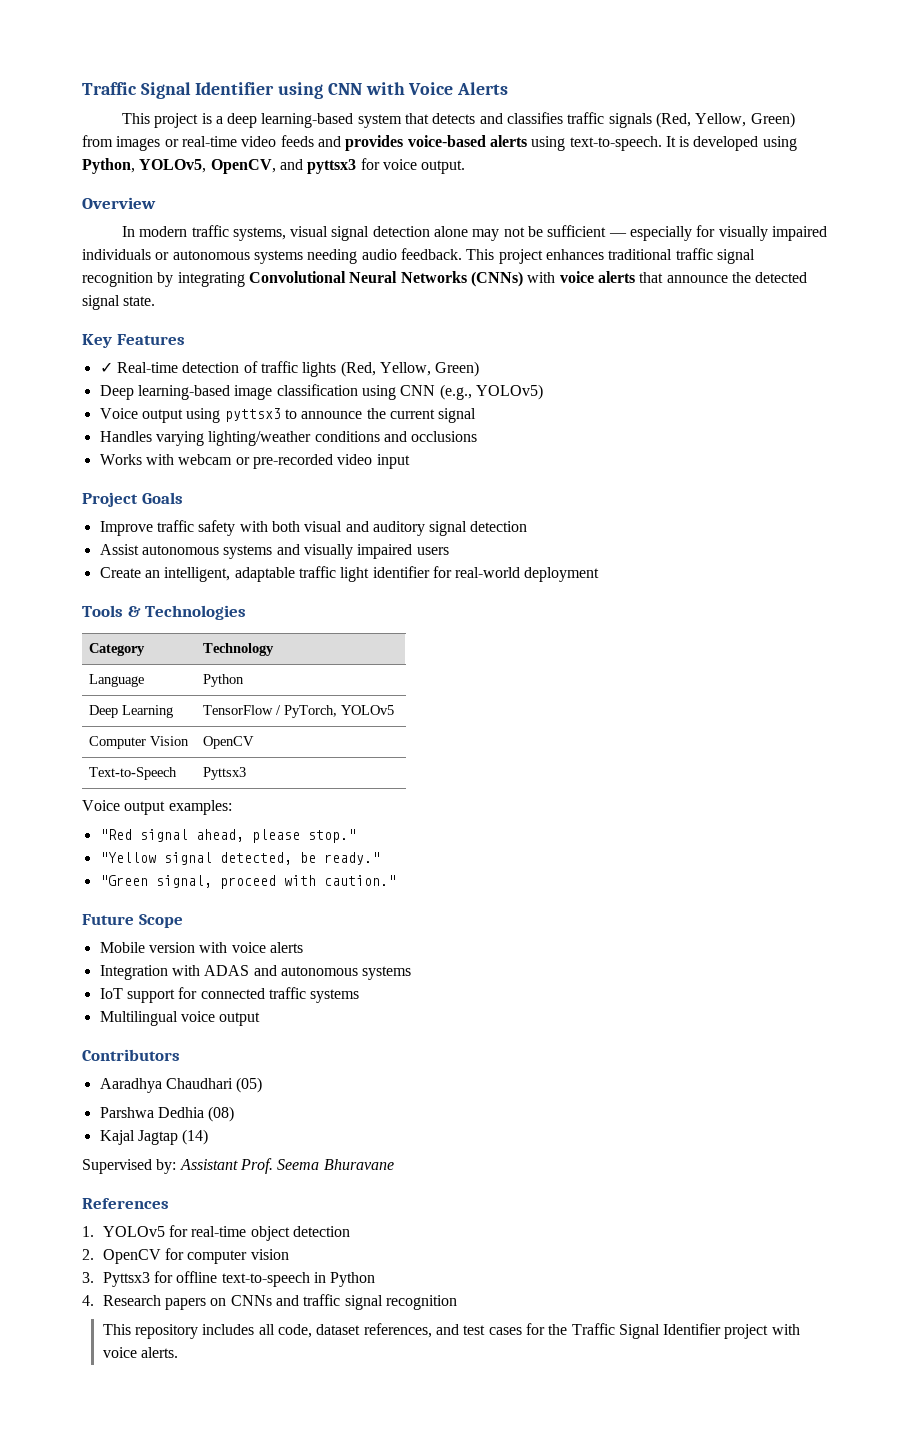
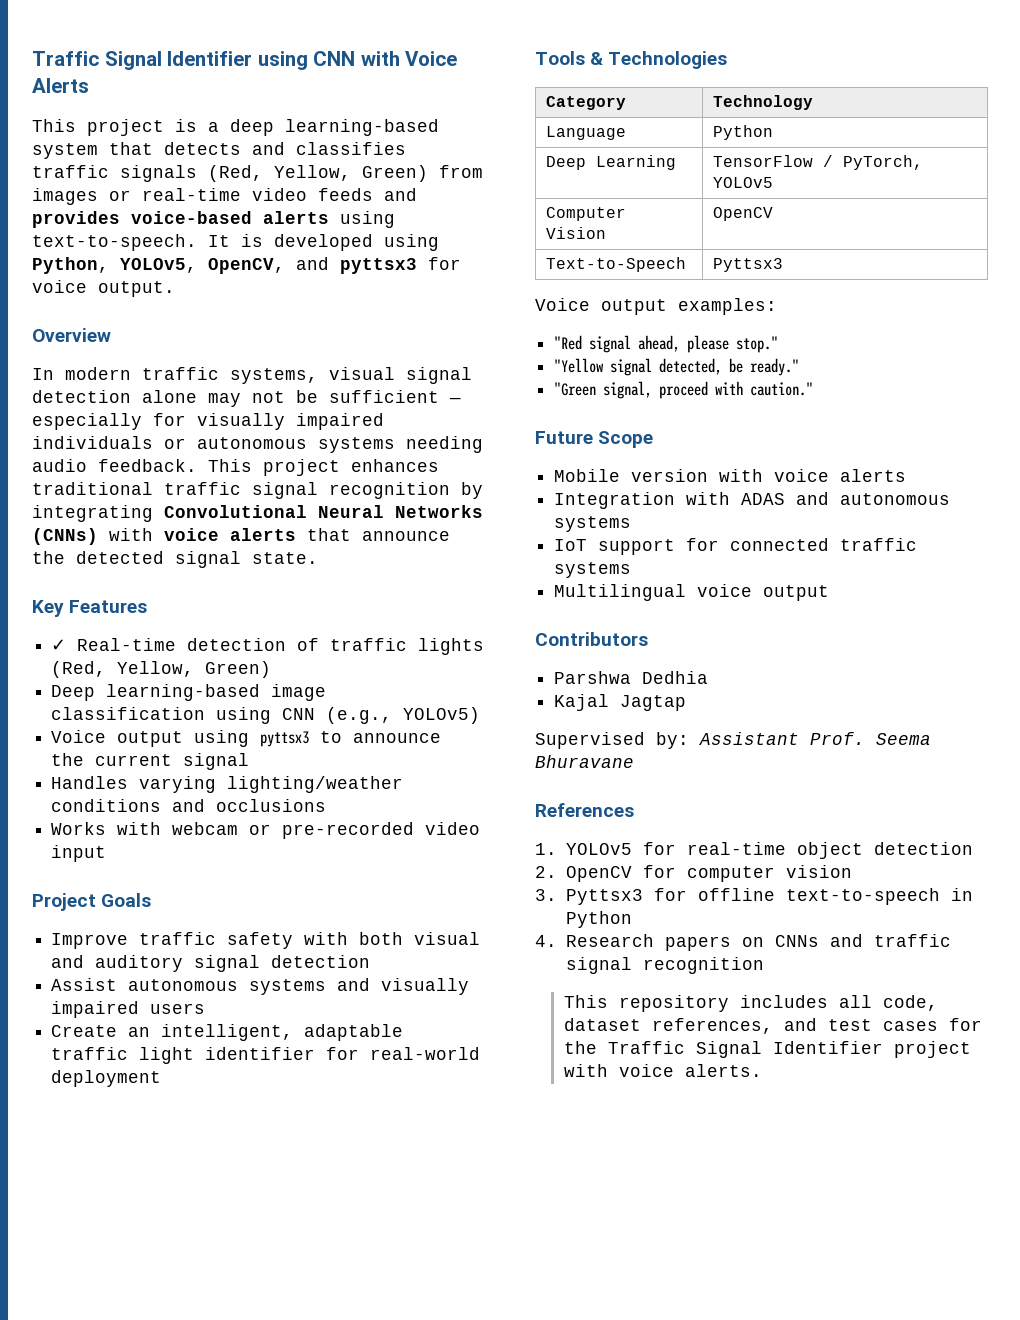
- Aaradhya Chaudhari (05)
- Parshwa Dedhia (08)
+ Parshwa Dedhia
- Kajal Jagtap (14)
+ Kajal Jagtap

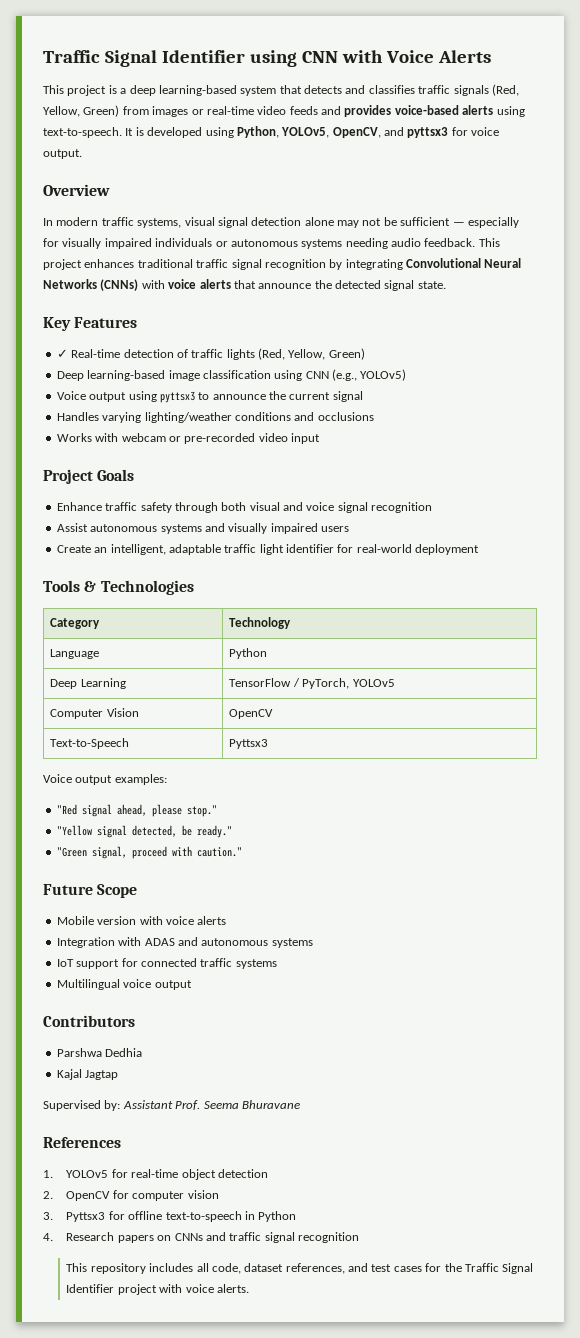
- Improve traffic safety with both visual and auditory signal detection
+ Enhance traffic safety through both visual and voice signal recognition

